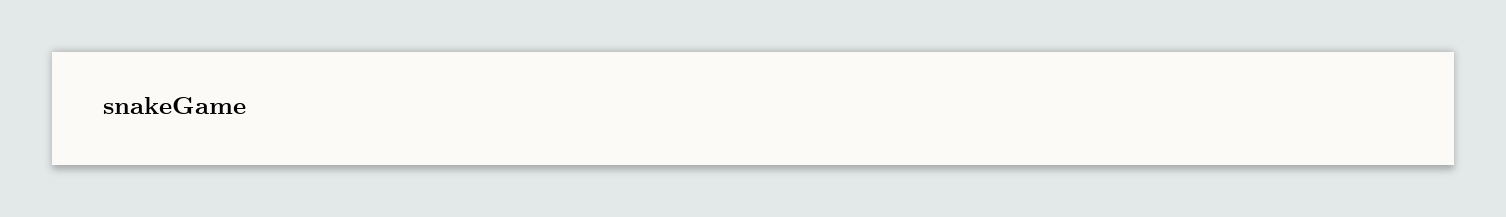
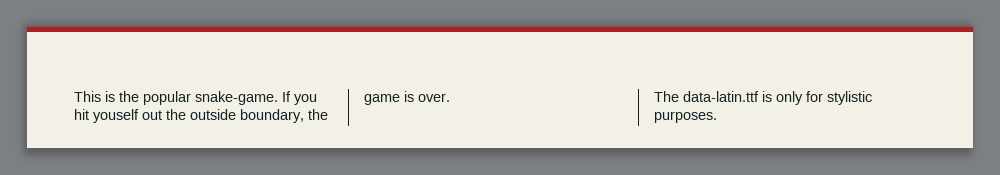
- snakeGame
+ This is the popular snake-game. If you hit youself out the outside boundary, the game is over.
+ The data-latin.ttf is only for stylistic purposes.

